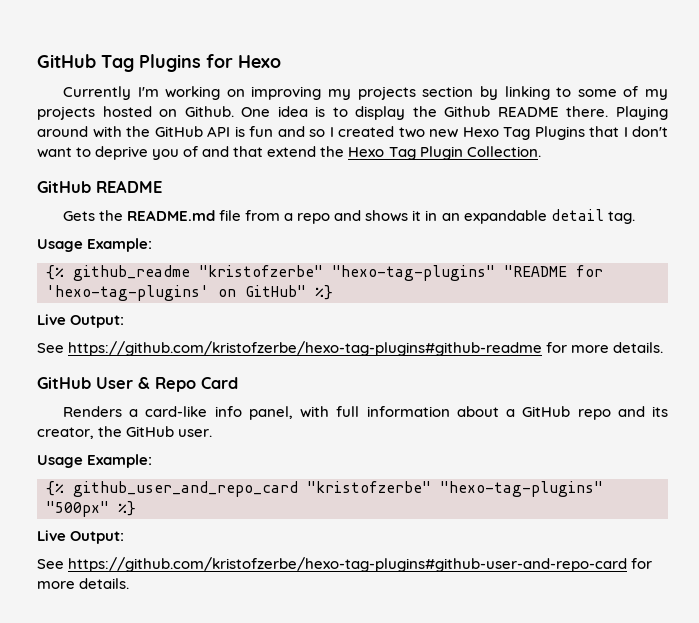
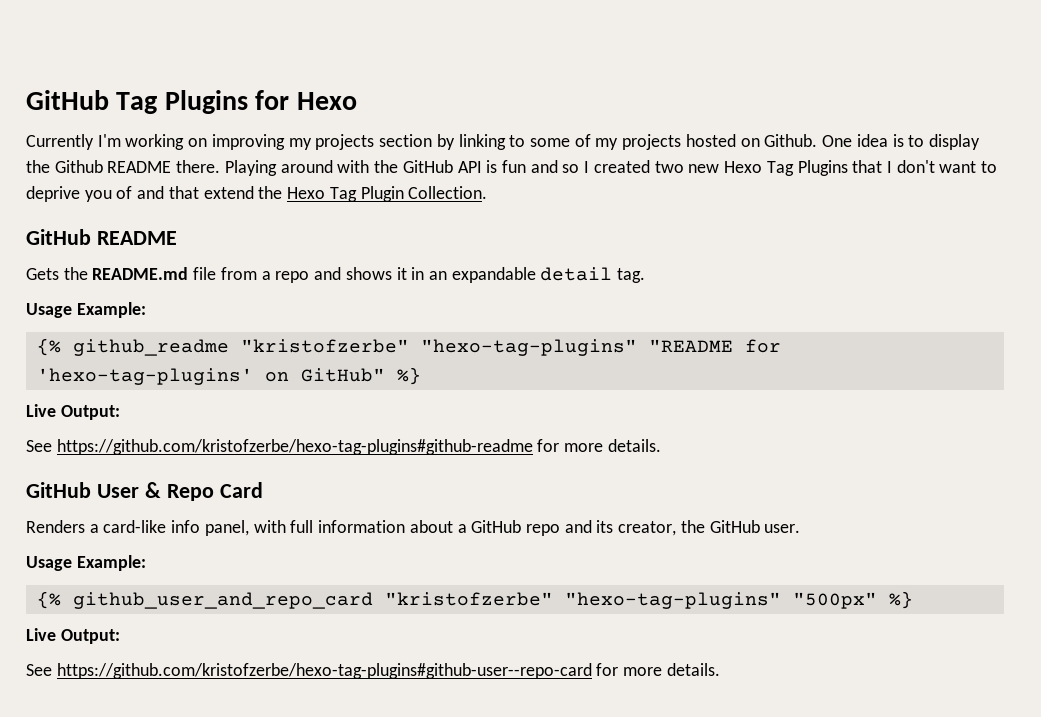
- See https://github.com/kristofzerbe/hexo-tag-plugins#github-user-and-repo-card for more details.
+ See https://github.com/kristofzerbe/hexo-tag-plugins#github-user--repo-card for more details.

